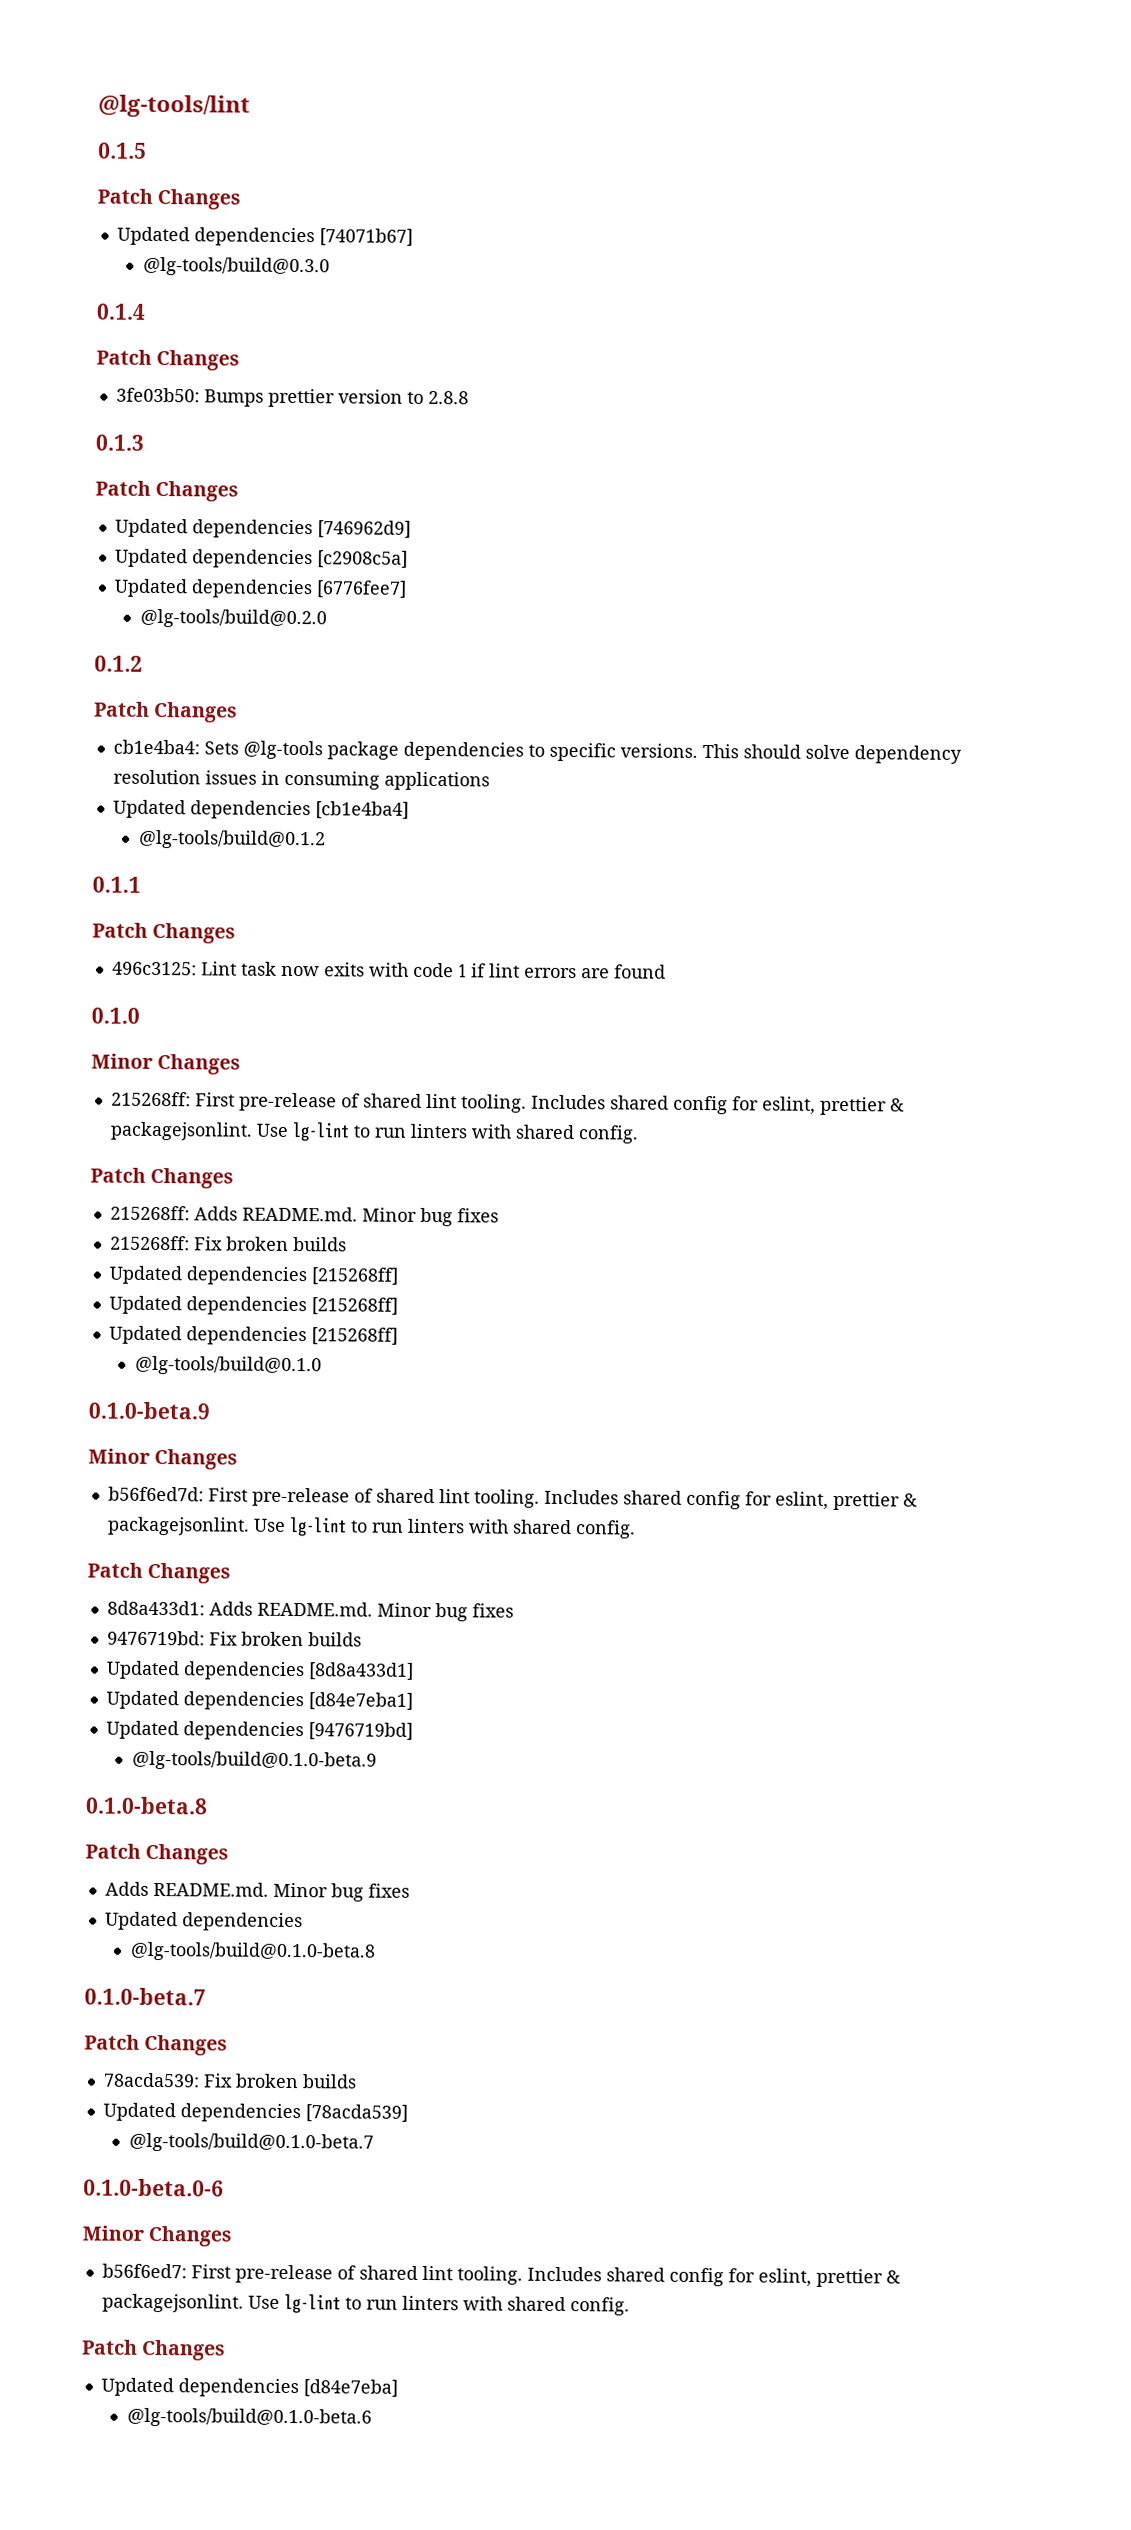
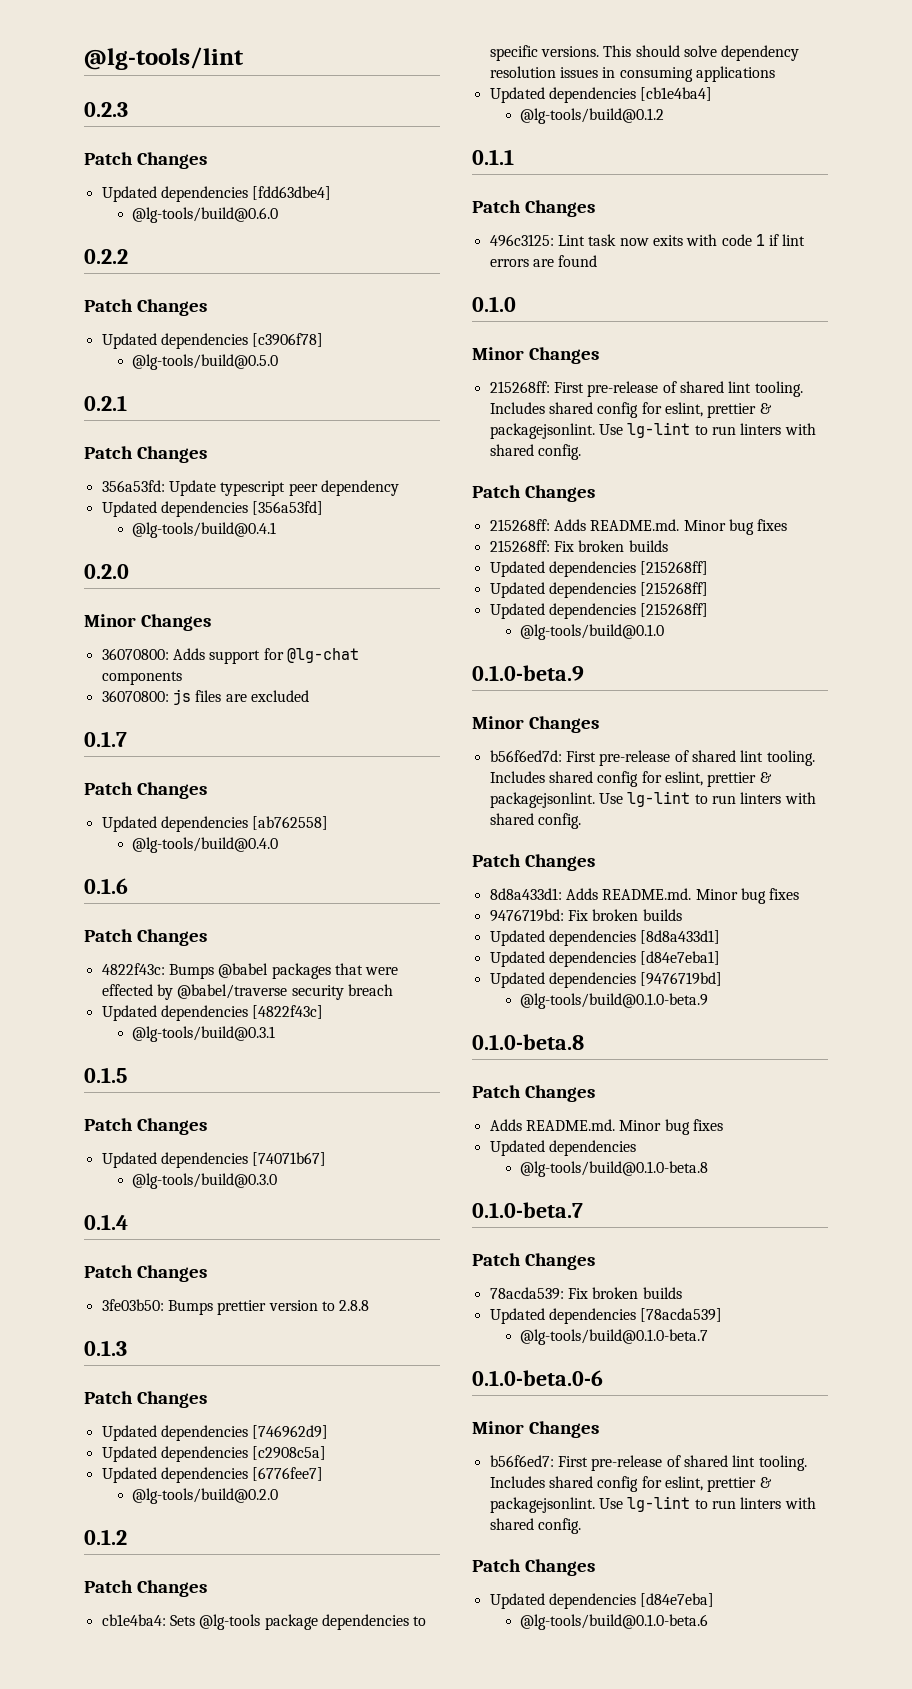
+ 0.2.3
+ Patch Changes
+ Updated dependencies [fdd63dbe4]
+ @lg-tools/build@0.6.0
+ 0.2.2
+ Patch Changes
+ Updated dependencies [c3906f78]
+ @lg-tools/build@0.5.0
+ 0.2.1
+ Patch Changes
+ 356a53fd: Update typescript peer dependency
+ Updated dependencies [356a53fd]
+ @lg-tools/build@0.4.1
+ 0.2.0
+ Minor Changes
+ 36070800: Adds support for @lg-chat components
+ 36070800: js files are excluded
+ 0.1.7
+ Patch Changes
+ Updated dependencies [ab762558]
+ @lg-tools/build@0.4.0
+ 0.1.6
+ Patch Changes
+ 4822f43c: Bumps @babel packages that were effected by @babel/traverse security breach
+ Updated dependencies [4822f43c]
+ @lg-tools/build@0.3.1

